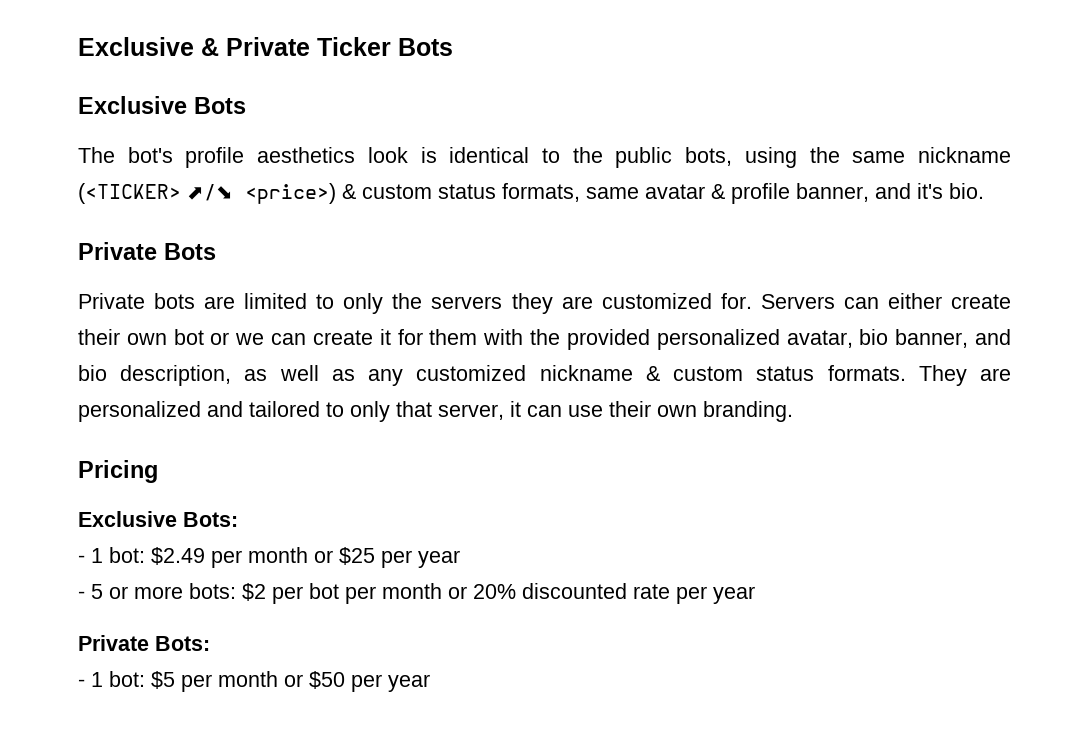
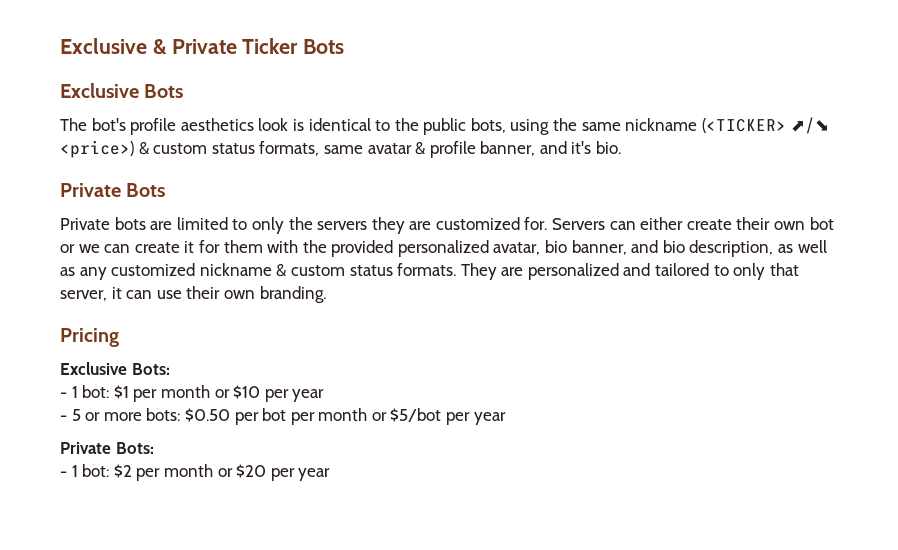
- - 1 bot: $2.49 per month or $25 per year
+ - 1 bot: $1 per month or $10 per year
- - 5 or more bots: $2 per bot per month or 20% discounted rate per year
+ - 5 or more bots: $0.50 per bot per month or $5/bot per year
- - 1 bot: $5 per month or $50 per year
+ - 1 bot: $2 per month or $20 per year

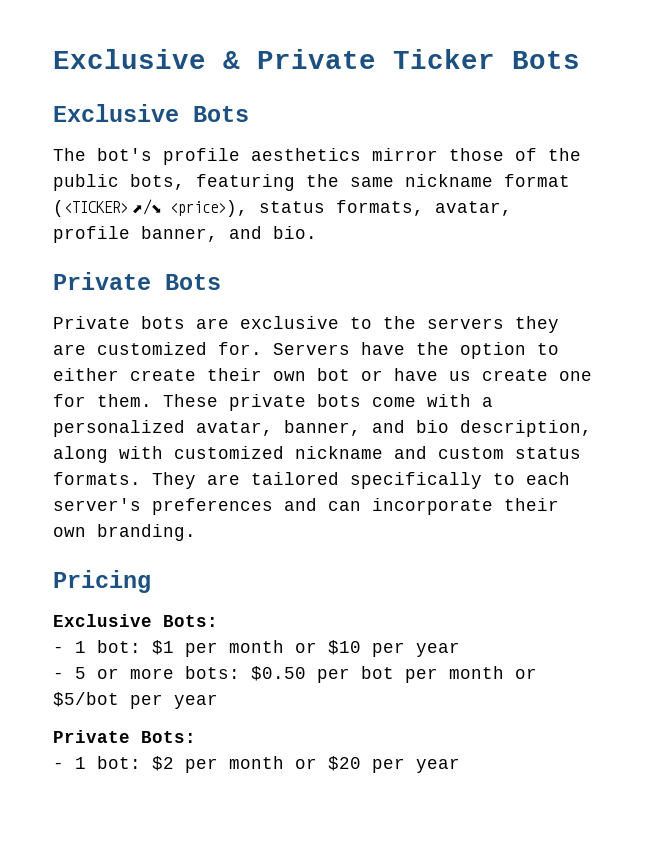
- The bot's profile aesthetics look is identical to the public bots, using the same nickname (<TICKER> ⬈/⬊ <price>) & custom status formats, same avatar & profile banner, and it's bio.
+ The bot's profile aesthetics mirror those of the public bots, featuring the same nickname format (<TICKER> ⬈/⬊ <price>), status formats, avatar, profile banner, and bio.
- Private bots are limited to only the servers they are customized for.
+ Private bots are exclusive to the servers they are customized for.
- Servers can either create their own bot or we can create it for them with the provided personalized avatar, bio banner, and bio description, as well as any customized nickname & custom status formats.
+ Servers have the option to either create their own bot or have us create one for them. These private bots come with a personalized avatar, banner, and bio description, along with customized nickname and custom status formats.
- They are personalized and tailored to only that server, it can use their own branding.
+ They are tailored specifically to each server's preferences and can incorporate their own branding.

